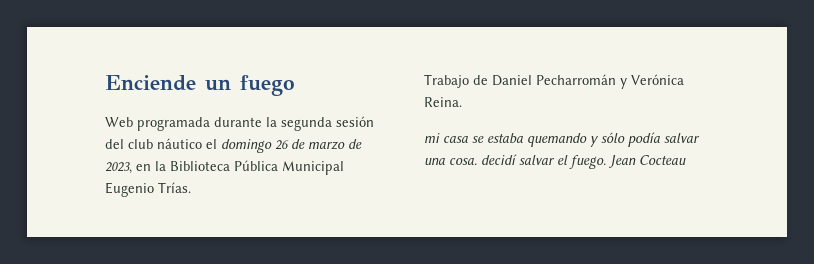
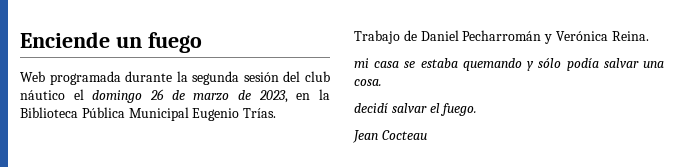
- mi casa se estaba quemando y sólo podía salvar una cosa. decidí salvar el fuego. Jean Cocteau
+ mi casa se estaba quemando y sólo podía salvar una cosa.
+ decidí salvar el fuego.
+ Jean Cocteau

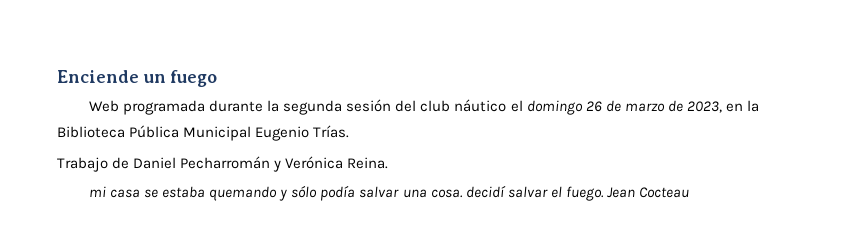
- mi casa se estaba quemando y sólo podía salvar una cosa.
- decidí salvar el fuego.
- Jean Cocteau
+ mi casa se estaba quemando y sólo podía salvar una cosa. decidí salvar el fuego. Jean Cocteau

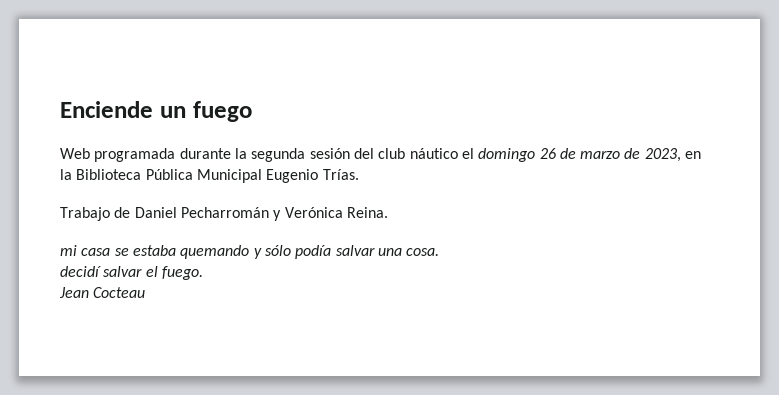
- mi casa se estaba quemando y sólo podía salvar una cosa. decidí salvar el fuego. Jean Cocteau
+ mi casa se estaba quemando y sólo podía salvar una cosa.
+ decidí salvar el fuego.
+ Jean Cocteau

